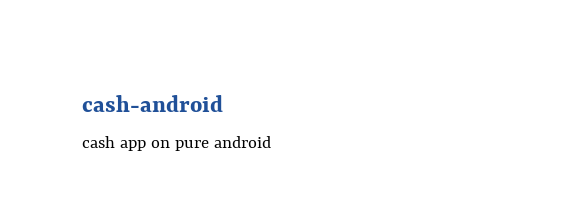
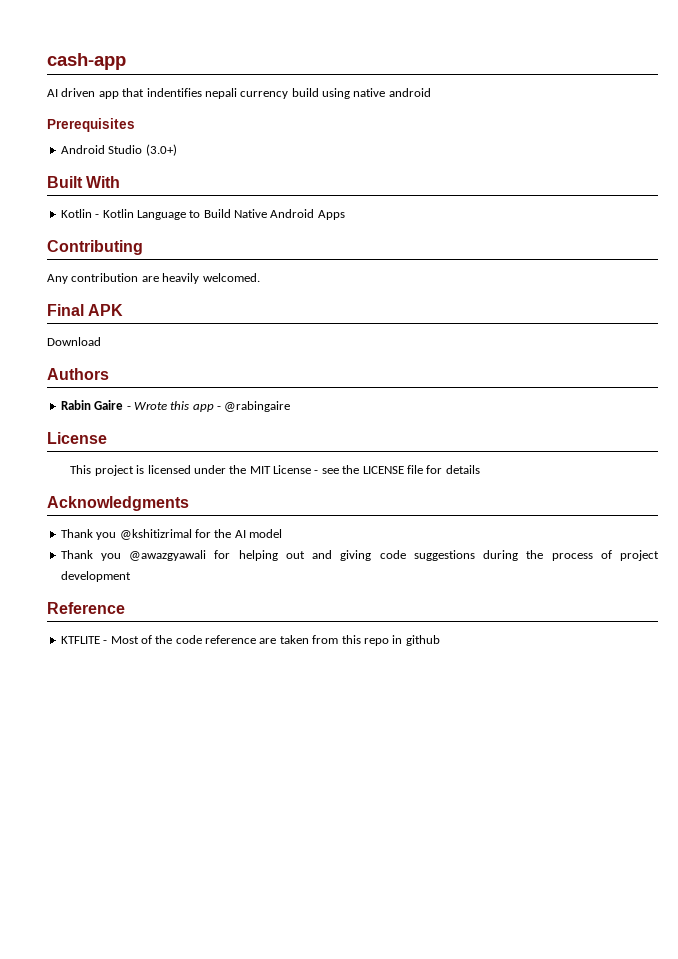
- cash-android
- cash app on pure android
+ cash-app
+ AI driven app that indentifies nepali currency build using native android
+ Prerequisites
+ Android Studio (3.0+)
+ Built With
+ Kotlin - Kotlin Language to Build Native Android Apps
+ Contributing
+ Any contribution are heavily welcomed.
+ Final APK
+ Download
+ Authors
+ Rabin Gaire - Wrote this app - @rabingaire
+ License
+ This project is licensed under the MIT License - see the LICENSE file for details
+ Acknowledgments
+ Thank you @kshitizrimal for the AI model
+ Thank you @awazgyawali for helping out and giving code suggestions during the process of project development
+ Reference
+ KTFLITE - Most of the code reference are taken from this repo in github

